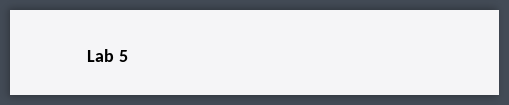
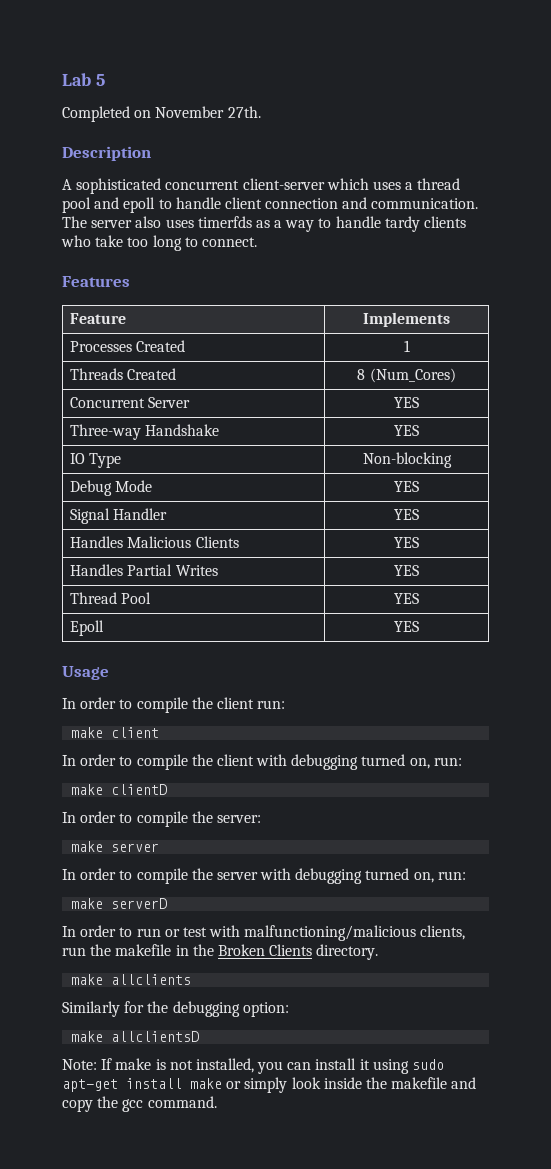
+ Completed on November 27th.
+ Description
+ A sophisticated concurrent client-server which uses a thread pool and epoll to handle client connection and communication. The server also uses timerfds as a way to handle tardy clients who take too long to connect.
+ Features
+ Feature | Implements
+ Processes Created | 1
+ Threads Created | 8 (Num_Cores)
+ Concurrent Server | YES
+ Three-way Handshake | YES
+ IO Type | Non-blocking
+ Debug Mode | YES
+ Signal Handler | YES
+ Handles Malicious Clients | YES
+ Handles Partial Writes | YES
+ Thread Pool | YES
+ Epoll | YES
+ Usage
+ In order to compile the client run:
+ make client
+ In order to compile the client with debugging turned on, run:
+ make clientD
+ In order to compile the server:
+ make server
+ In order to compile the server with debugging turned on, run:
+ make serverD
+ In order to run or test with malfunctioning/malicious clients, run the makefile in the Broken Clients directory.
+ make allclients
+ Similarly for the debugging option:
+ make allclientsD
+ Note: If make is not installed, you can install it using sudo apt-get install make or simply look inside the makefile and copy the gcc command.

